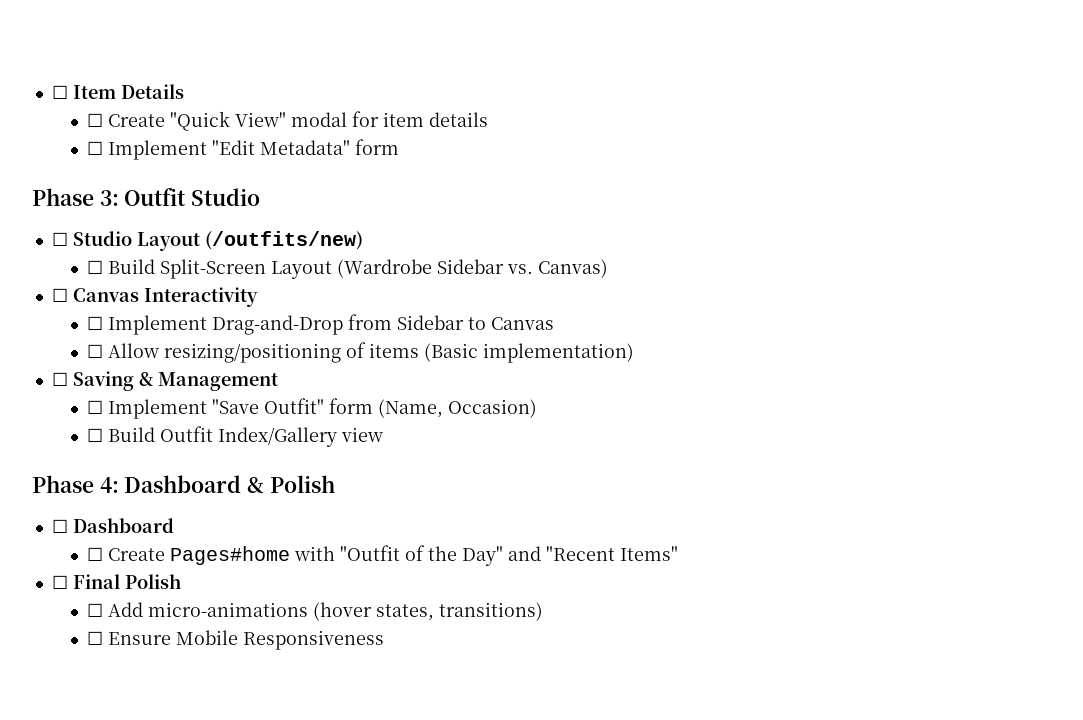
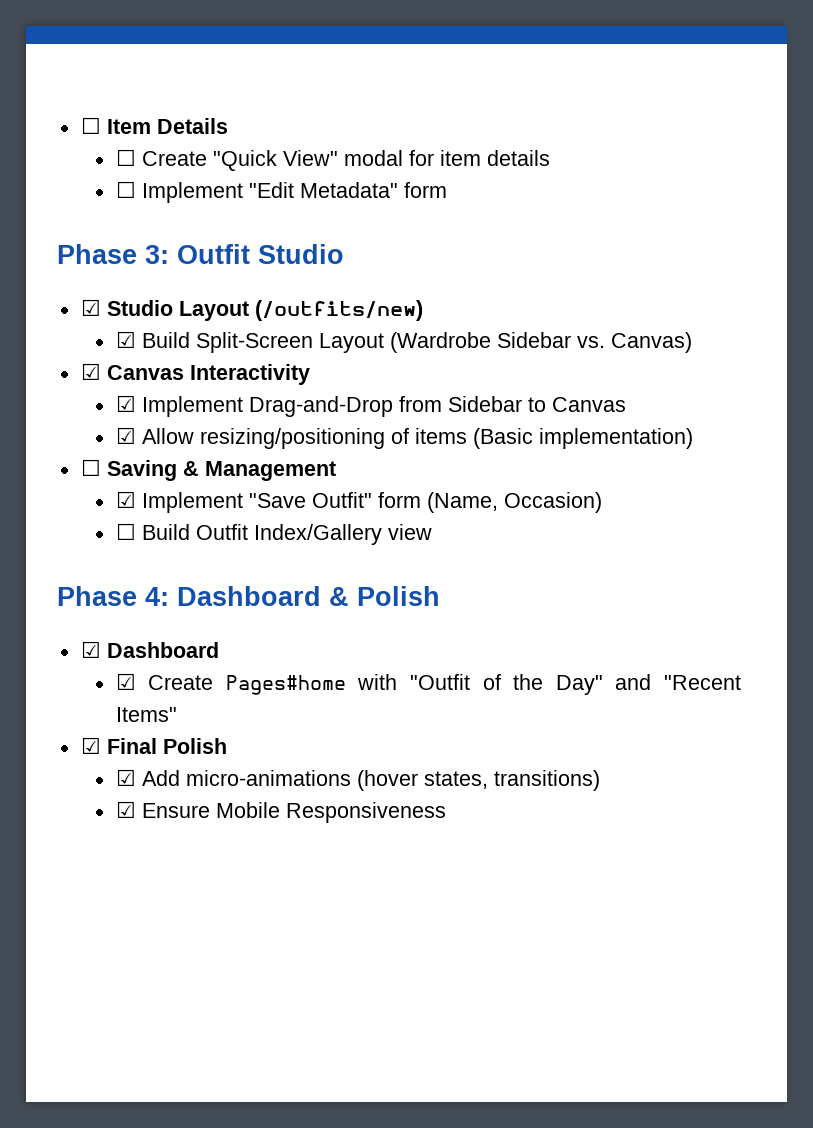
- ☐ Studio Layout (/outfits/new)
+ ☑ Studio Layout (/outfits/new)
- ☐ Build Split-Screen Layout (Wardrobe Sidebar vs. Canvas)
+ ☑ Build Split-Screen Layout (Wardrobe Sidebar vs. Canvas)
- ☐ Canvas Interactivity
+ ☑ Canvas Interactivity
- ☐ Implement Drag-and-Drop from Sidebar to Canvas
+ ☑ Implement Drag-and-Drop from Sidebar to Canvas
- ☐ Allow resizing/positioning of items (Basic implementation)
+ ☑ Allow resizing/positioning of items (Basic implementation)
- ☐ Implement "Save Outfit" form (Name, Occasion)
+ ☑ Implement "Save Outfit" form (Name, Occasion)
- ☐ Dashboard
+ ☑ Dashboard
- ☐ Create Pages#home with "Outfit of the Day" and "Recent Items"
+ ☑ Create Pages#home with "Outfit of the Day" and "Recent Items"
- ☐ Final Polish
+ ☑ Final Polish
- ☐ Add micro-animations (hover states, transitions)
+ ☑ Add micro-animations (hover states, transitions)
- ☐ Ensure Mobile Responsiveness
+ ☑ Ensure Mobile Responsiveness

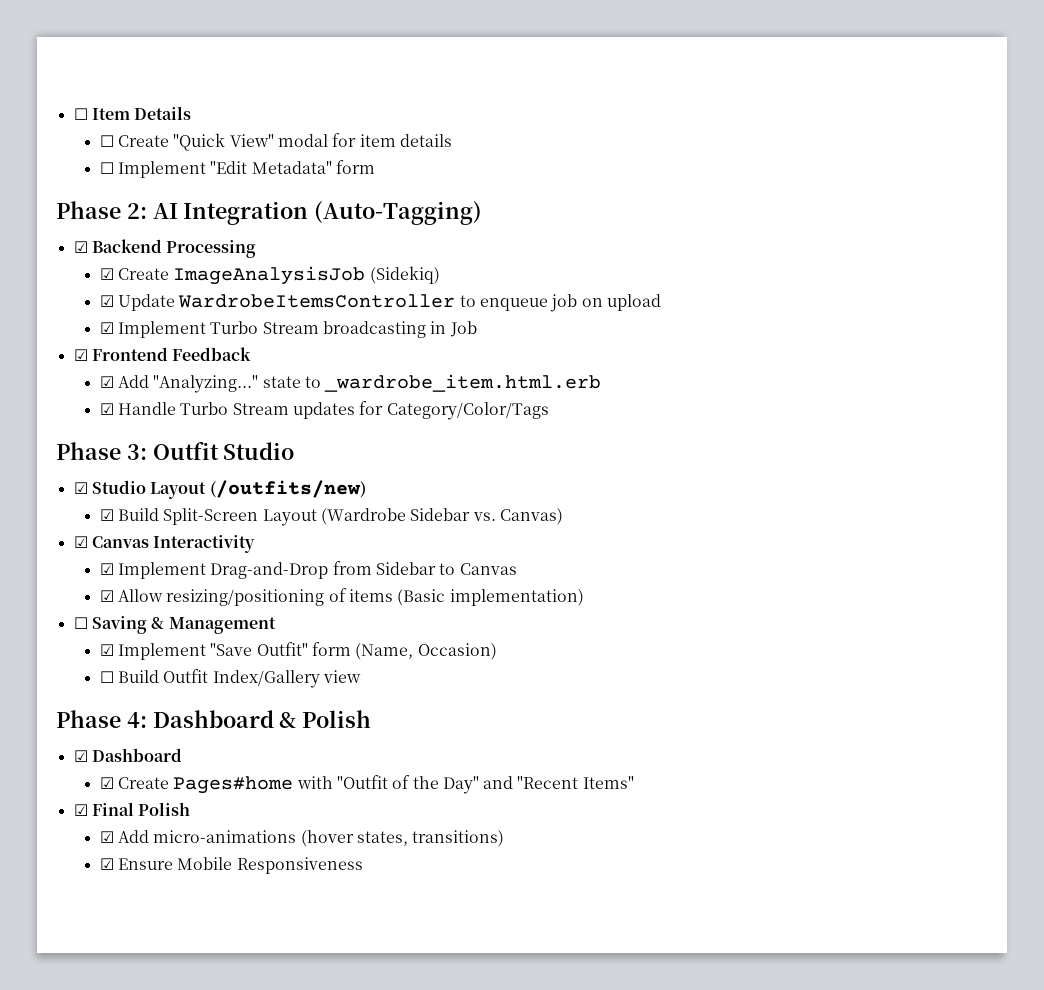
+ Phase 2: AI Integration (Auto-Tagging)
+ ☑ Backend Processing
+ ☑ Create ImageAnalysisJob (Sidekiq)
+ ☑ Update WardrobeItemsController to enqueue job on upload
+ ☑ Implement Turbo Stream broadcasting in Job
+ ☑ Frontend Feedback
+ ☑ Add "Analyzing..." state to _wardrobe_item.html.erb
+ ☑ Handle Turbo Stream updates for Category/Color/Tags

